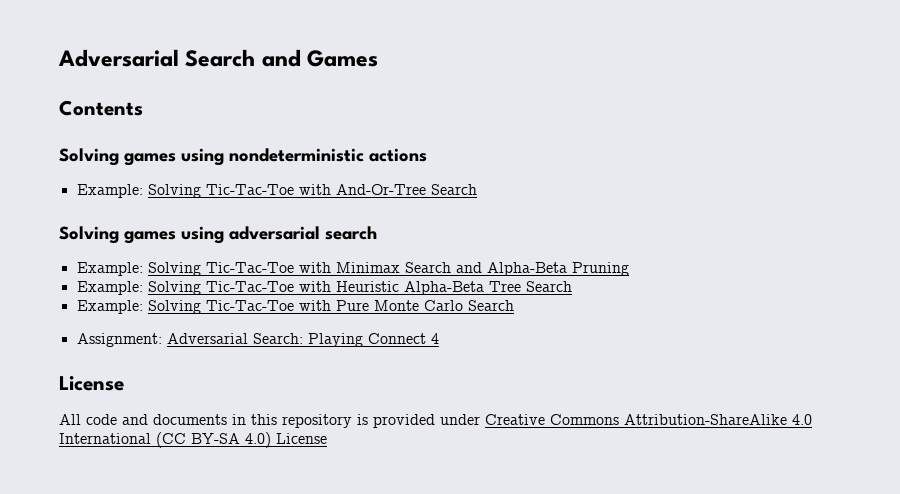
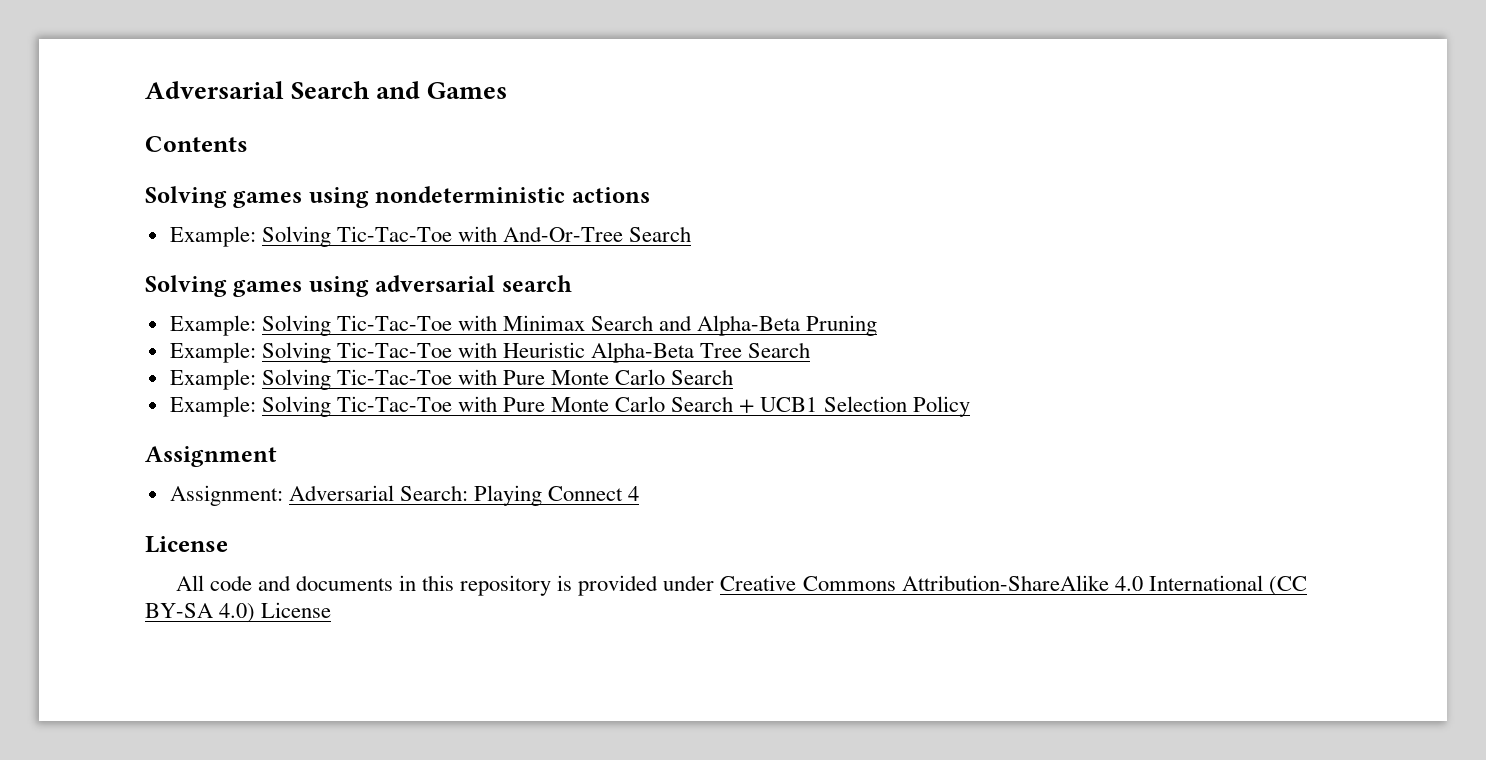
+ Example: Solving Tic-Tac-Toe with Pure Monte Carlo Search + UCB1 Selection Policy
+ Assignment

